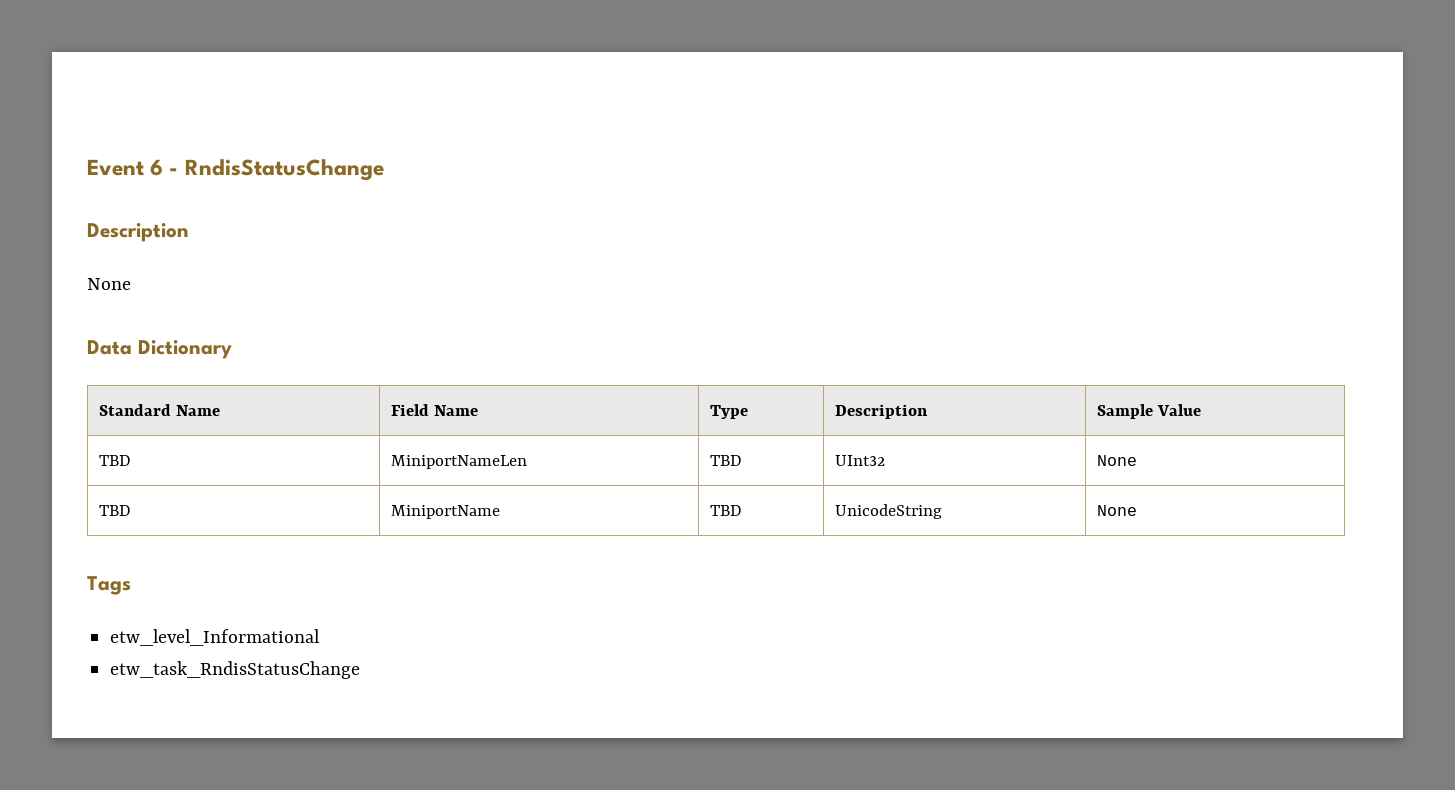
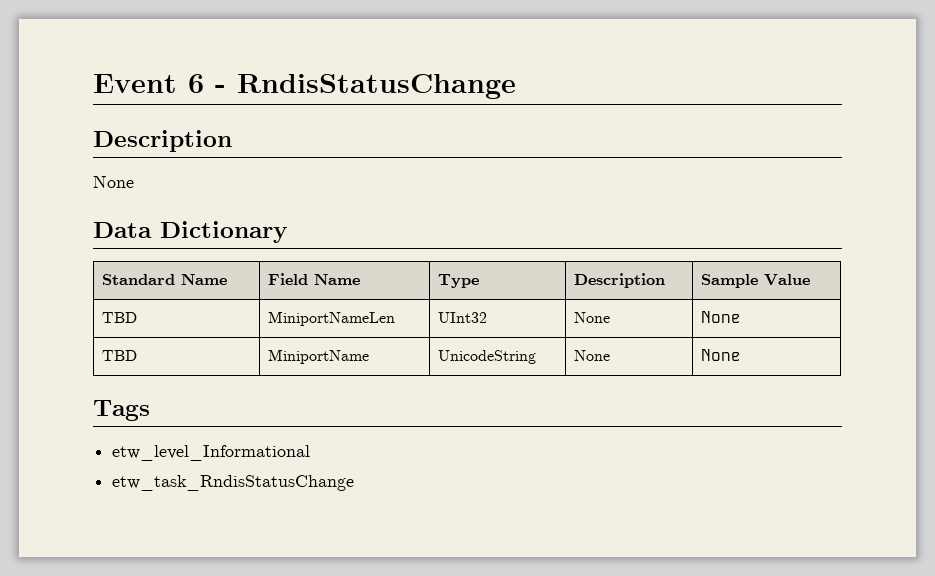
- TBD | MiniportNameLen | TBD | UInt32 | None
+ TBD | MiniportNameLen | UInt32 | None | None
- TBD | MiniportName | TBD | UnicodeString | None
+ TBD | MiniportName | UnicodeString | None | None

